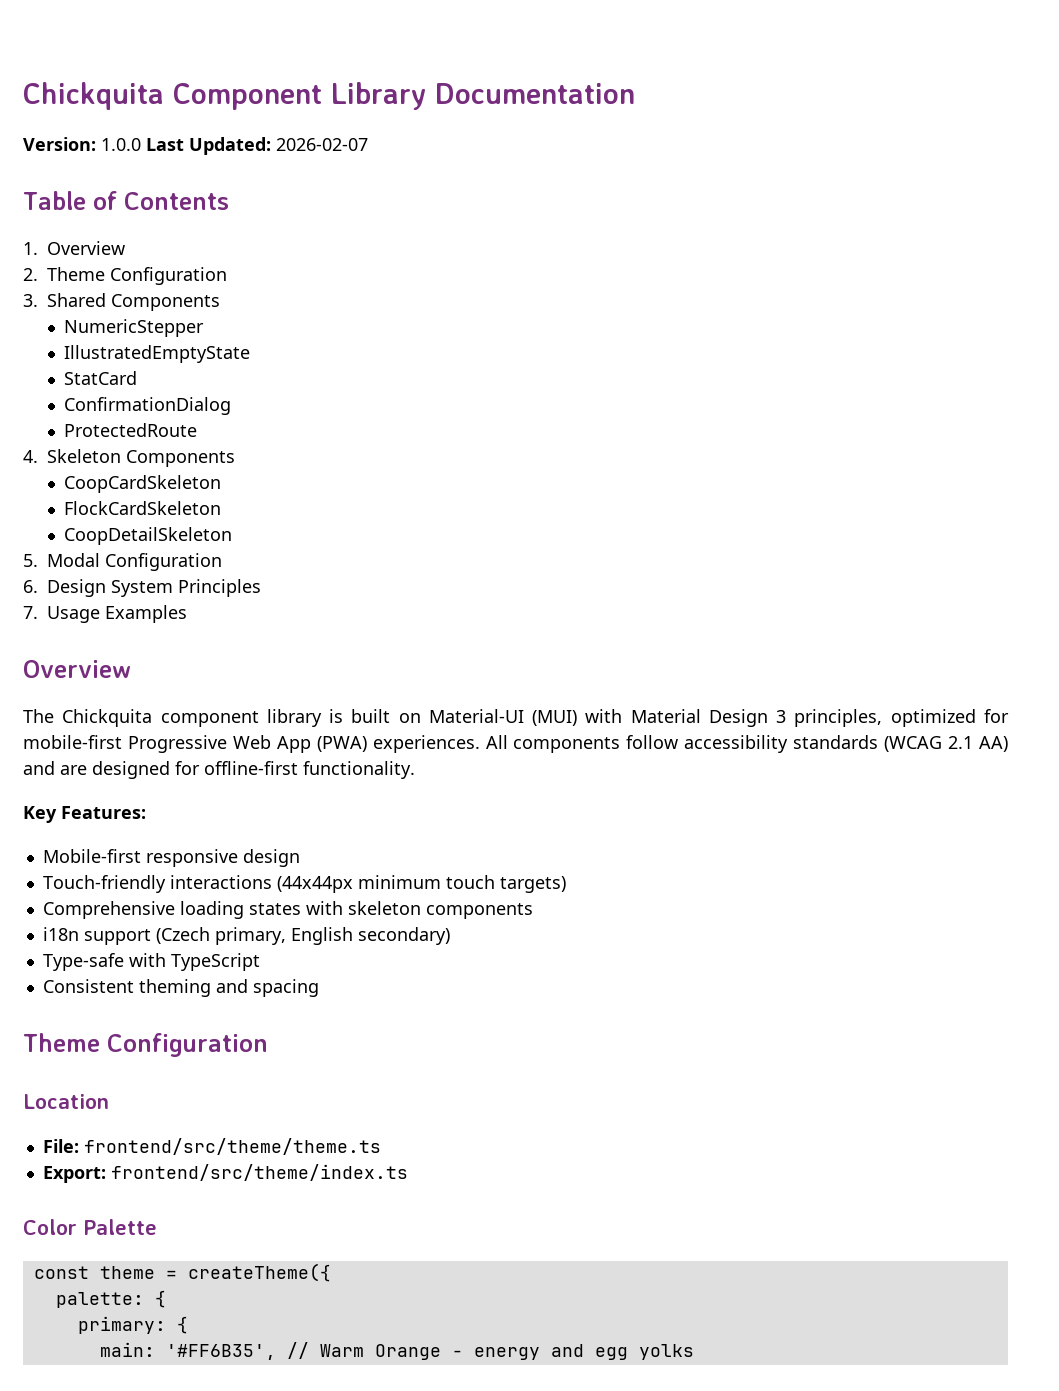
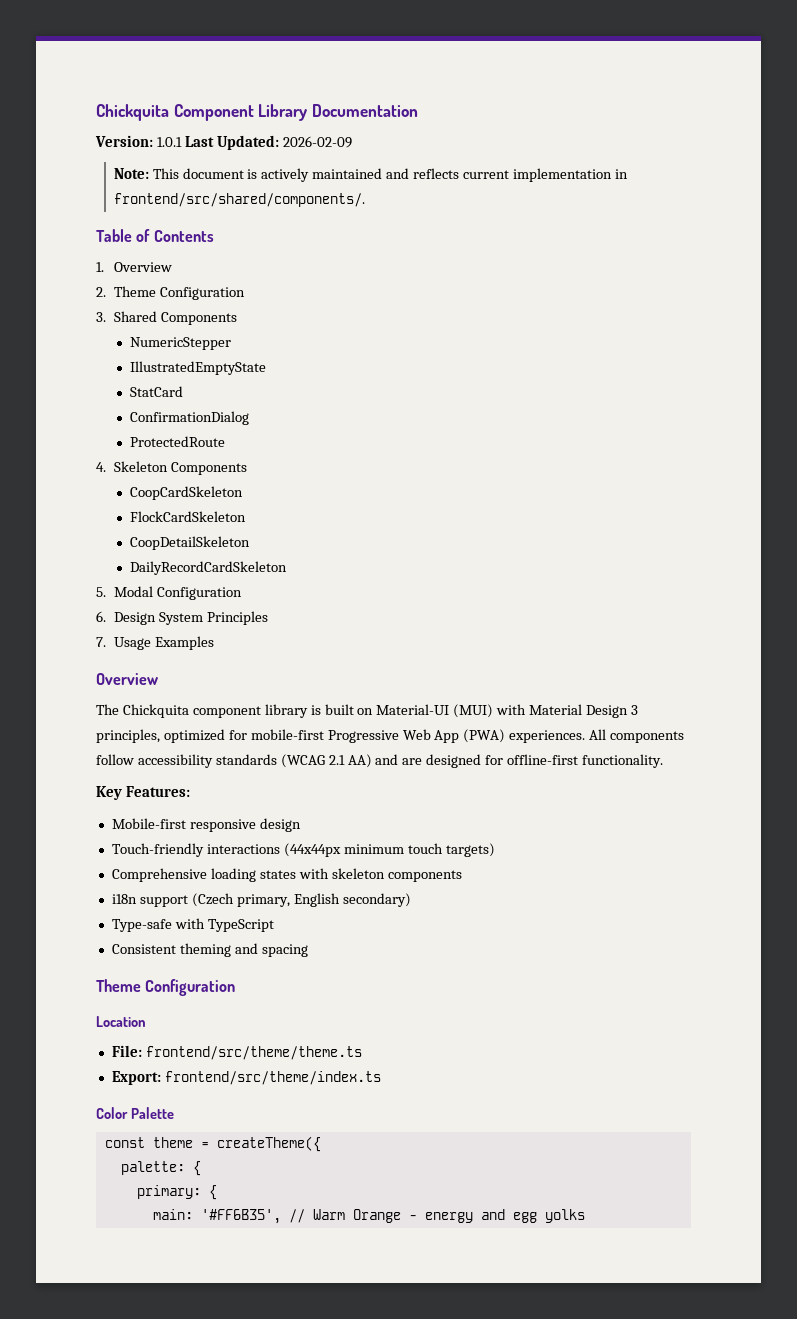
- Version: 1.0.0 Last Updated: 2026-02-07
+ Version: 1.0.1 Last Updated: 2026-02-09
+ Note: This document is actively maintained and reflects current implementation in frontend/src/shared/components/.
+ DailyRecordCardSkeleton

